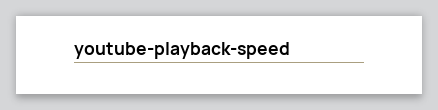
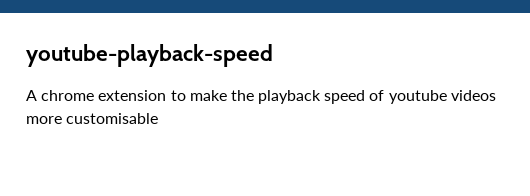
+ A chrome extension to make the playback speed of youtube videos more customisable

